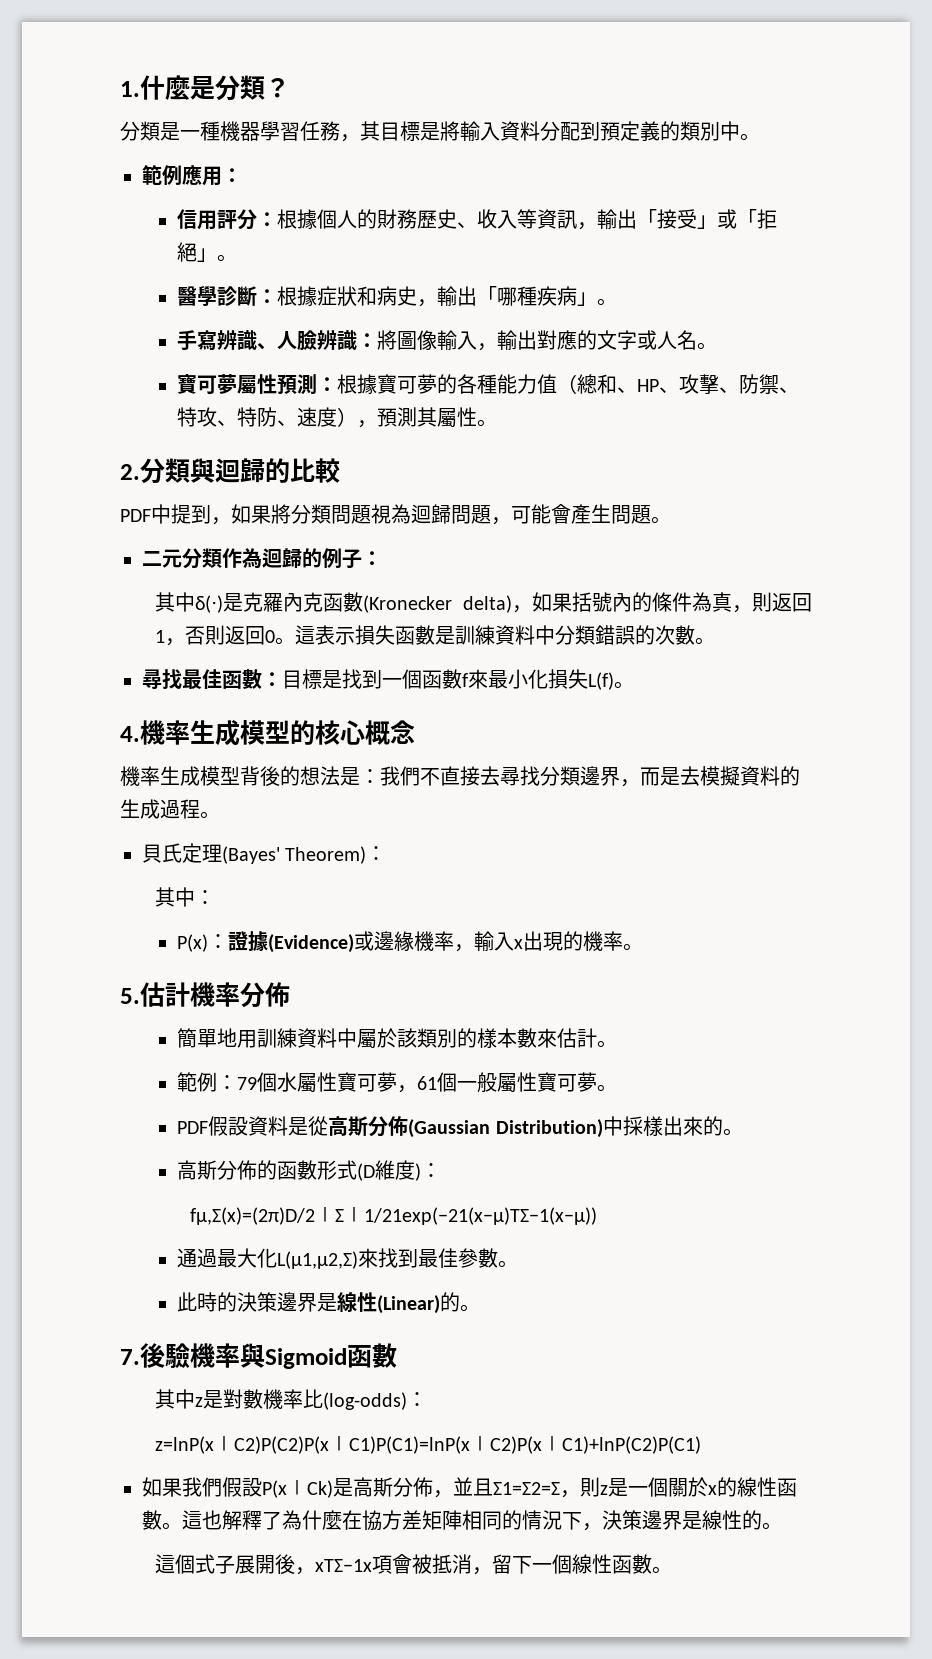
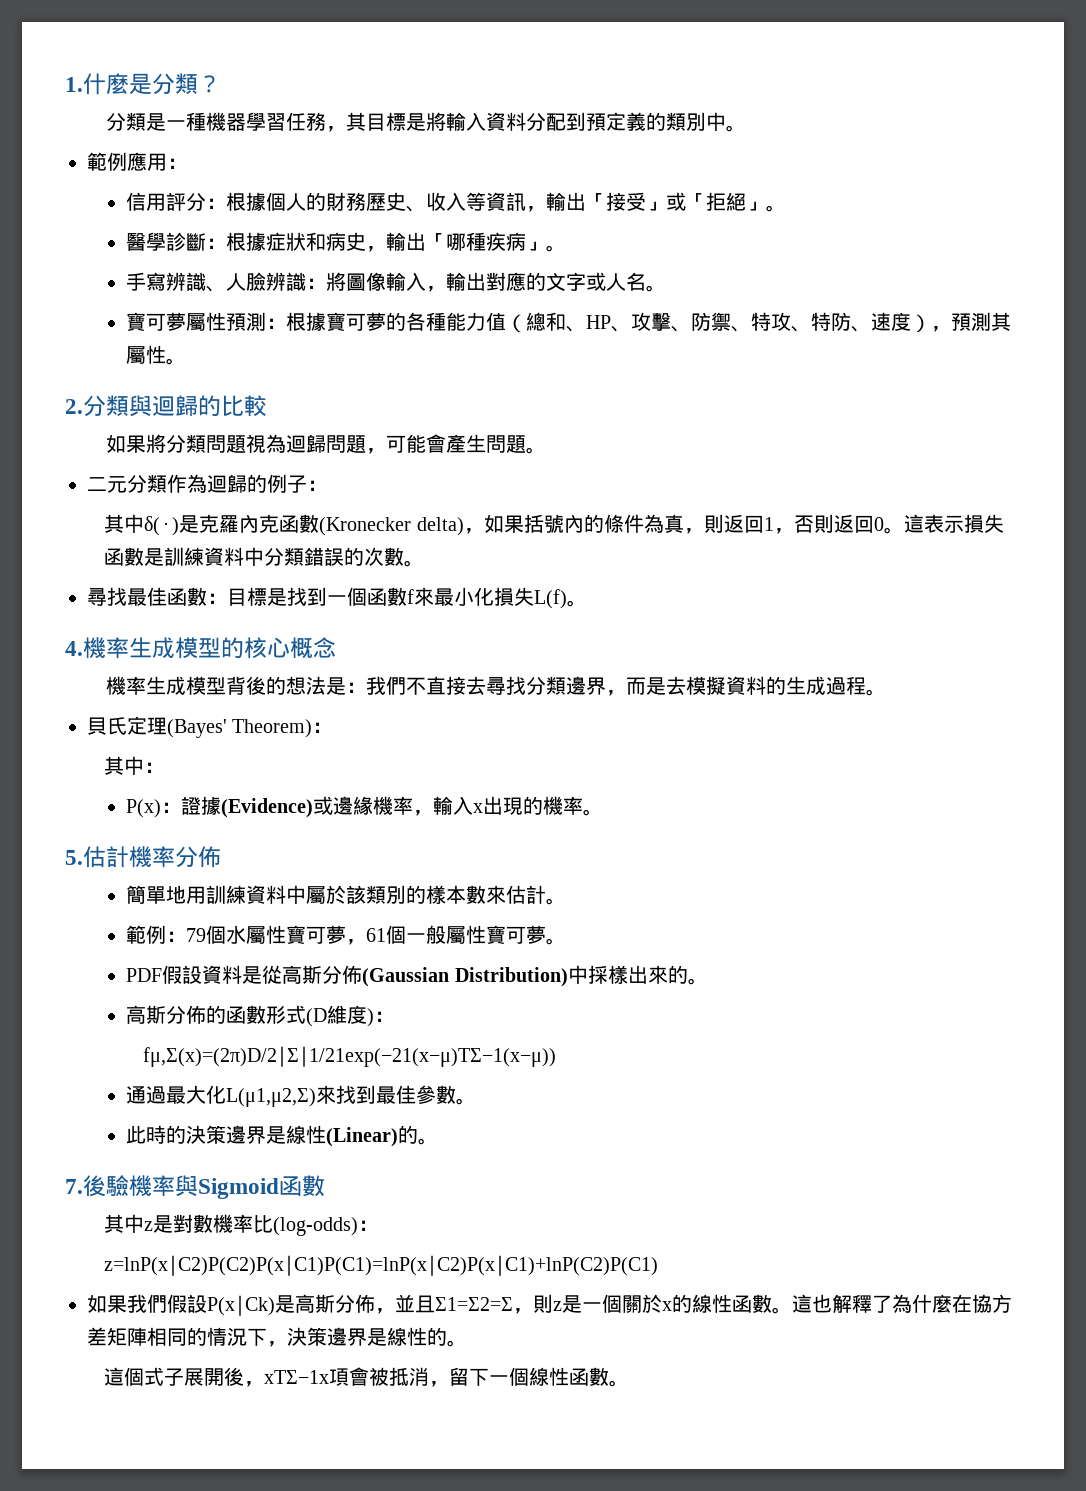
- PDF中提到，如果將分類問題視為迴歸問題，可能會產生問題。
+ 如果將分類問題視為迴歸問題，可能會產生問題。

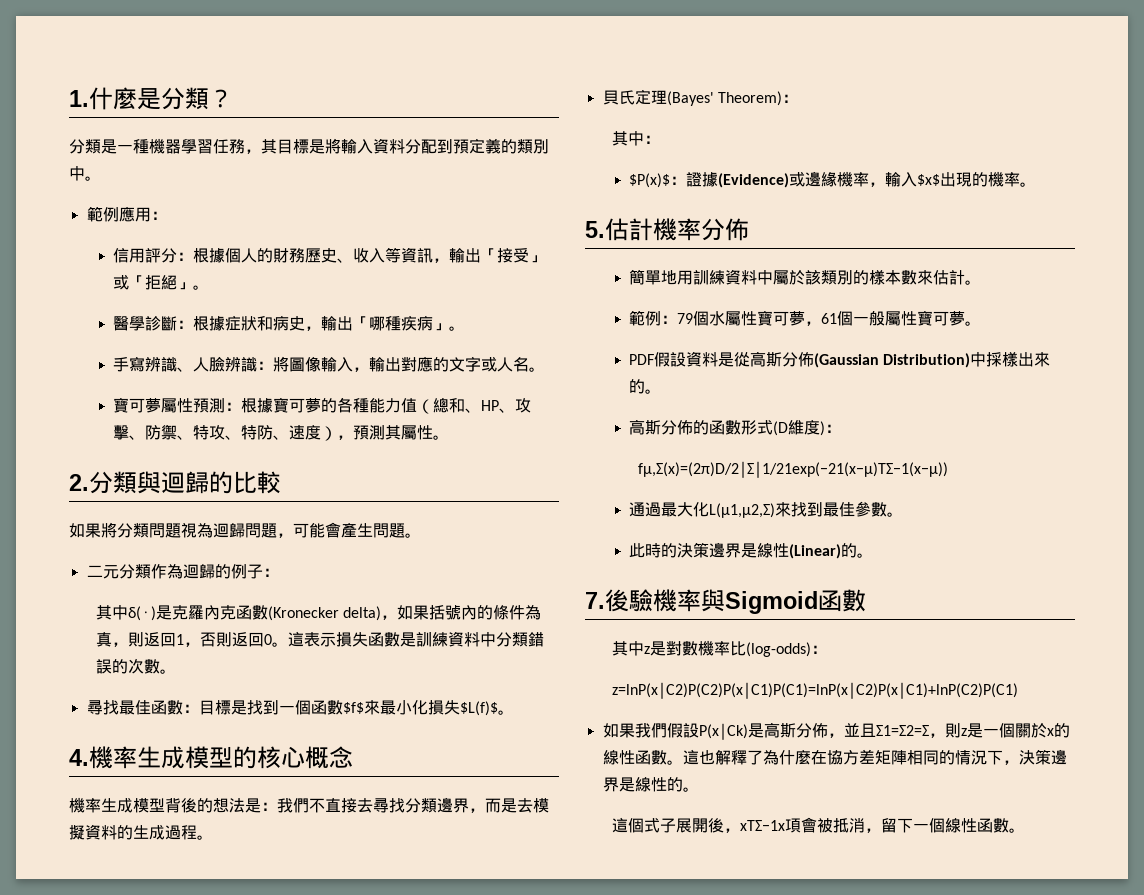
- 尋找最佳函數：目標是找到一個函數f來最小化損失L(f)。
+ 尋找最佳函數：目標是找到一個函數$f$來最小化損失$L(f)$。
- P(x)：證據(Evidence)或邊緣機率，輸入x出現的機率。
+ $P(x)$：證據(Evidence)或邊緣機率，輸入$x$出現的機率。

